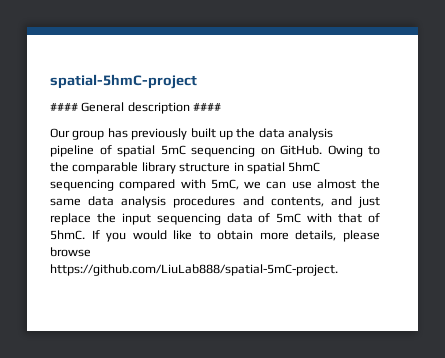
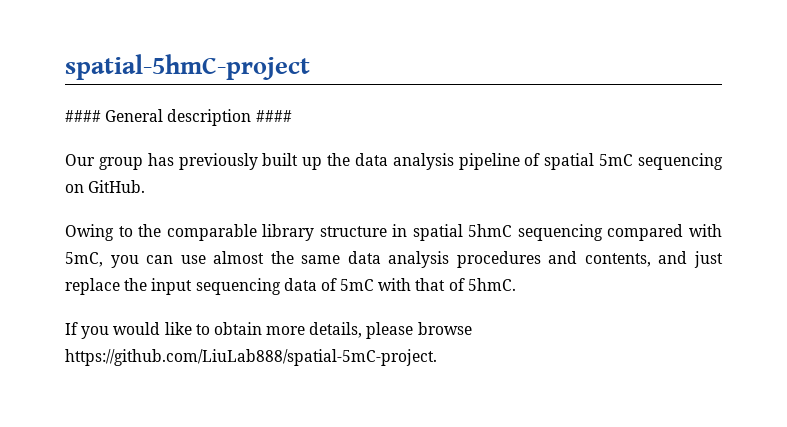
- Our group has previously built up the data analysis pipeline of spatial 5mC sequencing on GitHub. Owing to the comparable library structure in spatial 5hmC sequencing compared with 5mC, we can use almost the same data analysis procedures and contents, and just replace the input sequencing data of 5mC with that of 5hmC. If you would like to obtain more details, please browse https://github.com/LiuLab888/spatial-5mC-project.
+ Our group has previously built up the data analysis pipeline of spatial 5mC sequencing on GitHub.
+ Owing to the comparable library structure in spatial 5hmC sequencing compared with 5mC, you can use almost the same data analysis procedures and contents, and just replace the input sequencing data of 5mC with that of 5hmC.
+ If you would like to obtain more details, please browse https://github.com/LiuLab888/spatial-5mC-project.

